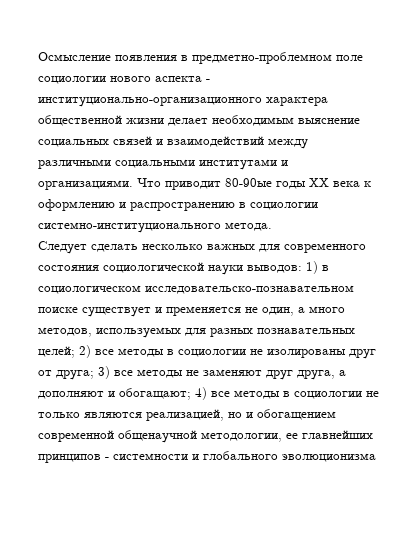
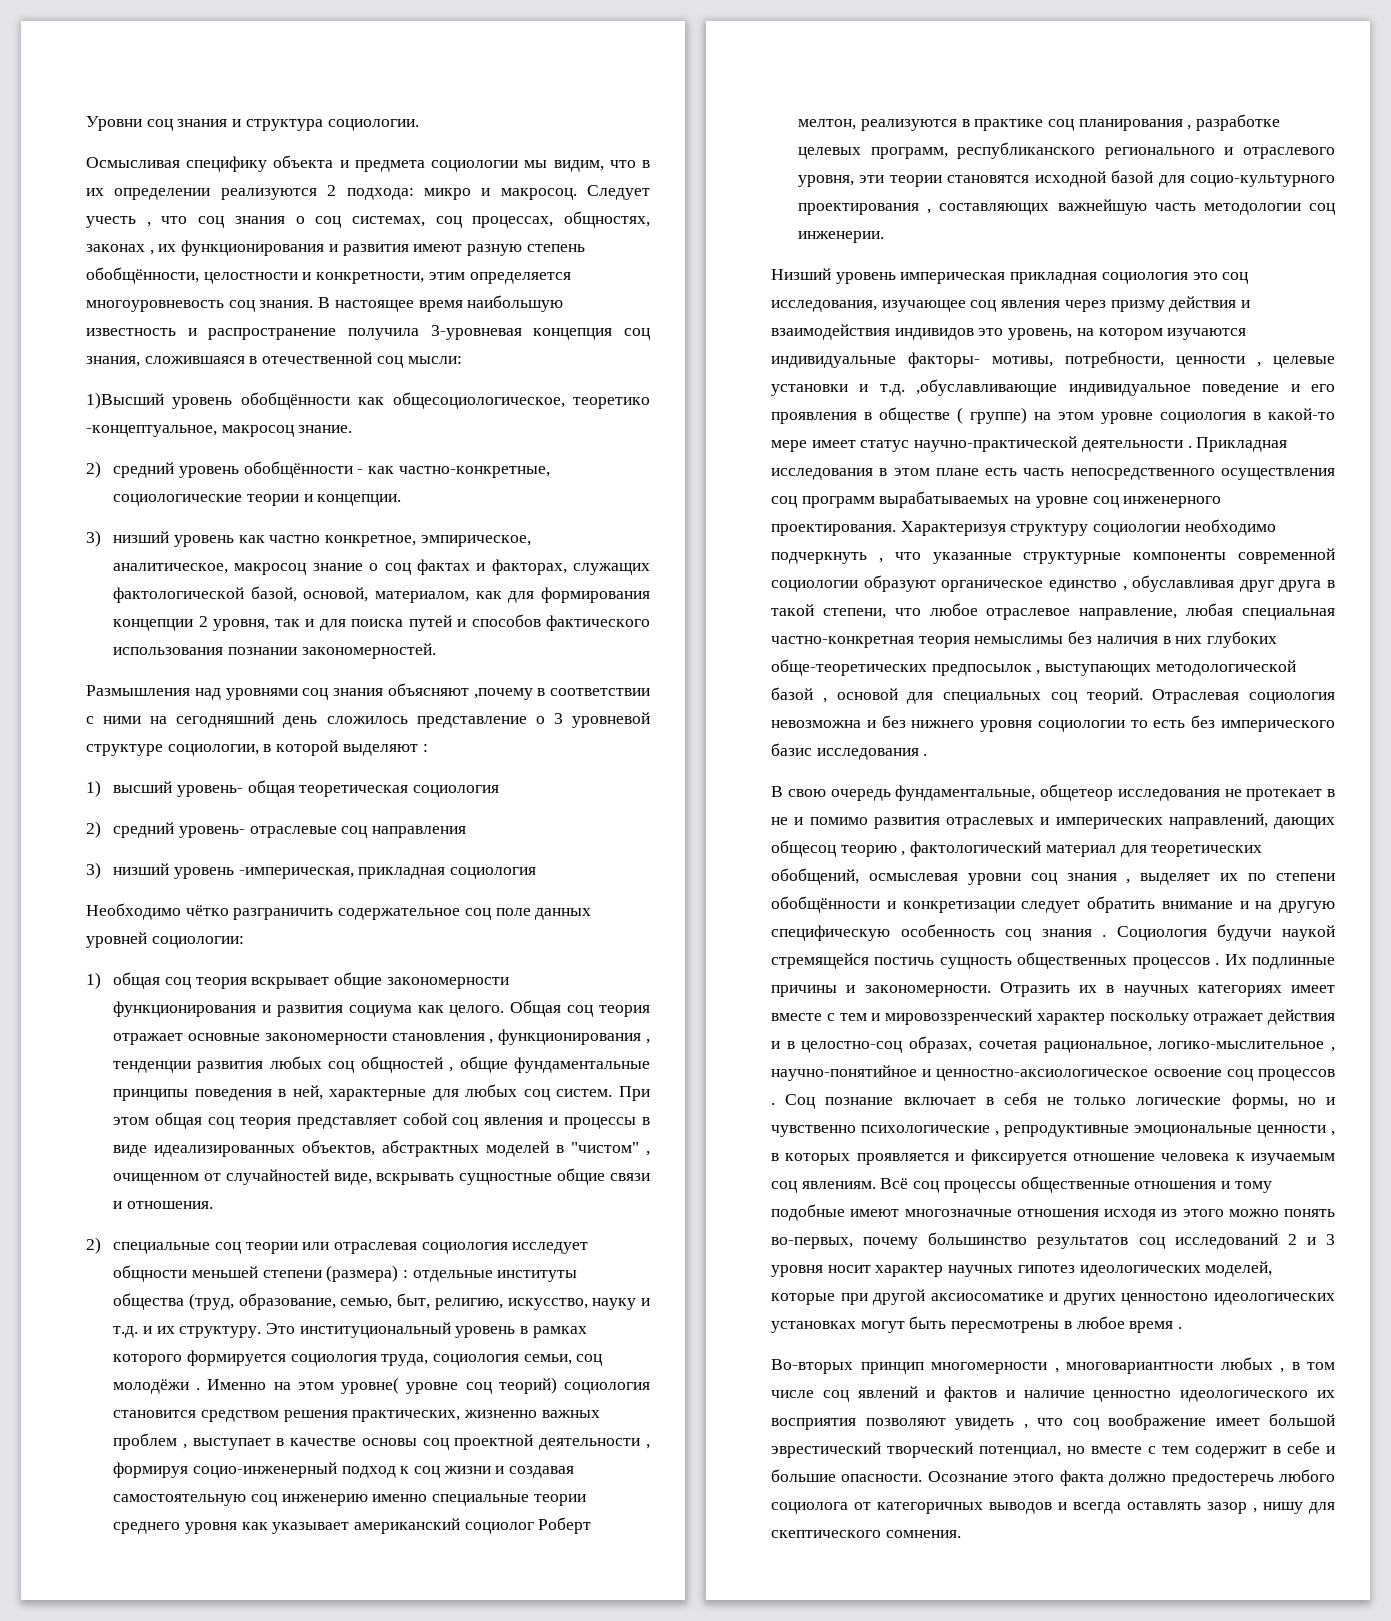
- Осмысление появления в предметно-проблемном поле социологии нового аспекта - институционально-организационного характера общественной жизни делает необходимым выяснение социальных связей и взаимодействий между различными социальными институтами и организациями. Что приводит 80-90ые годы XX века к оформлению и распространению в социологии системно-институционального метода.
- Следует сделать несколько важных для современного состояния социологической науки выводов: 1) в социологическом исследовательско-познавательном поиске существует и пременяется не один, а много методов, используемых для разных познавательных целей; 2) все методы в социологии не изолированы друг от друга; 3) все методы не заменяют друг друга, а дополняют и обогащают; 4) все методы в социологии не только являются реализацией, но и обогащением современной общенаучной методологии, ее главнейших принципов - системности и глобального эволюционизма
+ Уровни соц знания и структура социологии.
+ Осмысливая специфику объекта и предмета социологии мы видим, что в их определении реализуются 2 подхода: микро и макросоц. Следует учесть , что соц знания о соц системах, соц процессах, общностях, законах , их функционирования и развития имеют разную степень обобщённости, целостности и конкретности, этим определяется многоуровневость соц знания. В настоящее время наибольшую известность и распространение получила 3-уровневая концепция соц знания, сложившаяся в отечественной соц мысли:
+ 1)Высший уровень обобщённости как общесоциологическое, теоретико -концептуальное, макросоц знание.
+ 2) средний уровень обобщённости - как частно-конкретные, социологические теории и концепции.
+ 3) низший уровень как частно конкретное, эмпирическое, аналитическое, макросоц знание о соц фактах и факторах, служащих фактологической базой, основой, материалом, как для формирования концепции 2 уровня, так и для поиска путей и способов фактического использования познании закономерностей.
+ Размышления над уровнями соц знания объясняют ,почему в соответствии с ними на сегодняшний день сложилось представление о 3 уровневой структуре социологии, в которой выделяют :
+ 1) высший уровень- общая теоретическая социология
+ 2) средний уровень- отраслевые соц направления
+ 3) низший уровень -империческая, прикладная социология
+ Необходимо чётко разграничить содержательное соц поле данных уровней социологии:
+ 1) общая соц теория вскрывает общие закономерности функционирования и развития социума как целого. Общая соц теория отражает основные закономерности становления , функционирования , тенденции развития любых соц общностей , общие фундаментальные принципы поведения в ней, характерные для любых соц систем. При этом общая соц теория представляет собой соц явления и процессы в виде идеализированных объектов, абстрактных моделей в "чистом" , очищенном от случайностей виде, вскрывать сущностные общие связи и отношения.
+ 2) специальные соц теории или отраслевая социология исследует общности меньшей степени (размера) : отдельные институты общества (труд, образование, семью, быт, религию, искусство, науку и т.д. и их структуру. Это институциональный уровень в рамках которого формируется социология труда, социология семьи, соц молодёжи . Именно на этом уровне( уровне соц теорий) социология становится средством решения практических, жизненно важных проблем , выступает в качестве основы соц проектной деятельности , формируя социо-инженерный подход к соц жизни и создавая самостоятельную соц инженерию именно специальные теории среднего уровня как указывает американский социолог Роберт мелтон, реализуются в практике соц планирования , разработке целевых программ, республиканского регионального и отраслевого уровня, эти теории становятся исходной базой для социо-культурного проектирования , составляющих важнейшую часть методологии соц инженерии.
+ Низший уровень империческая прикладная социология это соц исследования, изучающее соц явления через призму действия и взаимодействия индивидов это уровень, на котором изучаются индивидуальные факторы- мотивы, потребности, ценности , целевые установки и т.д. ,обуславливающие индивидуальное поведение и его проявления в обществе ( группе) на этом уровне социология в какой-то мере имеет статус научно-практической деятельности . Прикладная исследования в этом плане есть часть непосредственного осуществления соц программ вырабатываемых на уровне соц инженерного проектирования. Характеризуя структуру социологии необходимо подчеркнуть , что указанные структурные компоненты современной социологии образуют органическое единство , обуславливая друг друга в такой степени, что любое отраслевое направление, любая специальная частно-конкретная теория немыслимы без наличия в них глубоких обще-теоретических предпосылок , выступающих методологической базой , основой для специальных соц теорий. Отраслевая социология невозможна и без нижнего уровня социологии то есть без имперического базис исследования .
+ В свою очередь фундаментальные, общетеор исследования не протекает в не и помимо развития отраслевых и имперических направлений, дающих общесоц теорию , фактологический материал для теоретических обобщений, осмыслевая уровни соц знания , выделяет их по степени обобщённости и конкретизации следует обратить внимание и на другую специфическую особенность соц знания . Социология будучи наукой стремящейся постичь сущность общественных процессов . Их подлинные причины и закономерности. Отразить их в научных категориях имеет вместе с тем и мировоззренческий характер поскольку отражает действия и в целостно-соц образах, сочетая рациональное, логико-мыслительное , научно-понятийное и ценностно-аксиологическое освоение соц процессов . Соц познание включает в себя не только логические формы, но и чувственно психологические , репродуктивные эмоциональные ценности , в которых проявляется и фиксируется отношение человека к изучаемым соц явлениям. Всё соц процессы общественные отношения и тому подобные имеют многозначные отношения исходя из этого можно понять во-первых, почему большинство результатов соц исследований 2 и 3 уровня носит характер научных гипотез идеологических моделей, которые при другой аксиосоматике и других ценностоно идеологических установках могут быть пересмотрены в любое время .
+ Во-вторых принцип многомерности , многовариантности любых , в том числе соц явлений и фактов и наличие ценностно идеологического их восприятия позволяют увидеть , что соц воображение имеет большой эврестический творческий потенциал, но вместе с тем содержит в себе и большие опасности. Осознание этого факта должно предостеречь любого социолога от категоричных выводов и всегда оставлять зазор , нишу для скептического сомнения.

